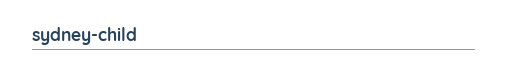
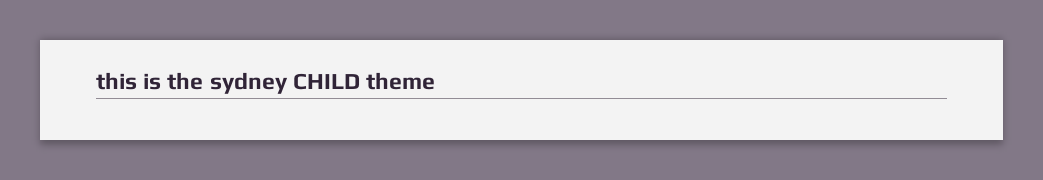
- sydney-child
+ this is the sydney CHILD theme

